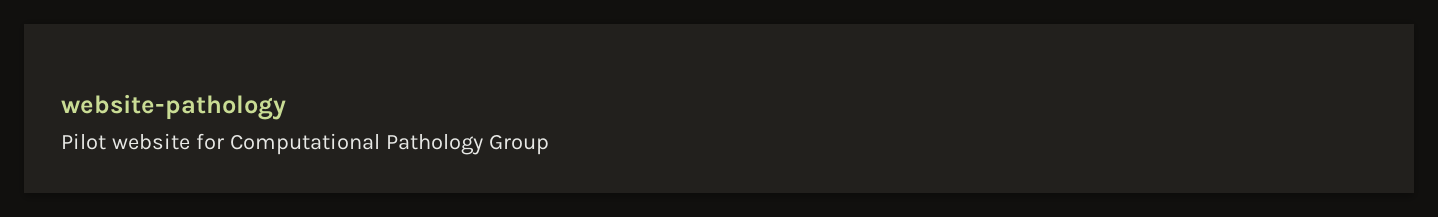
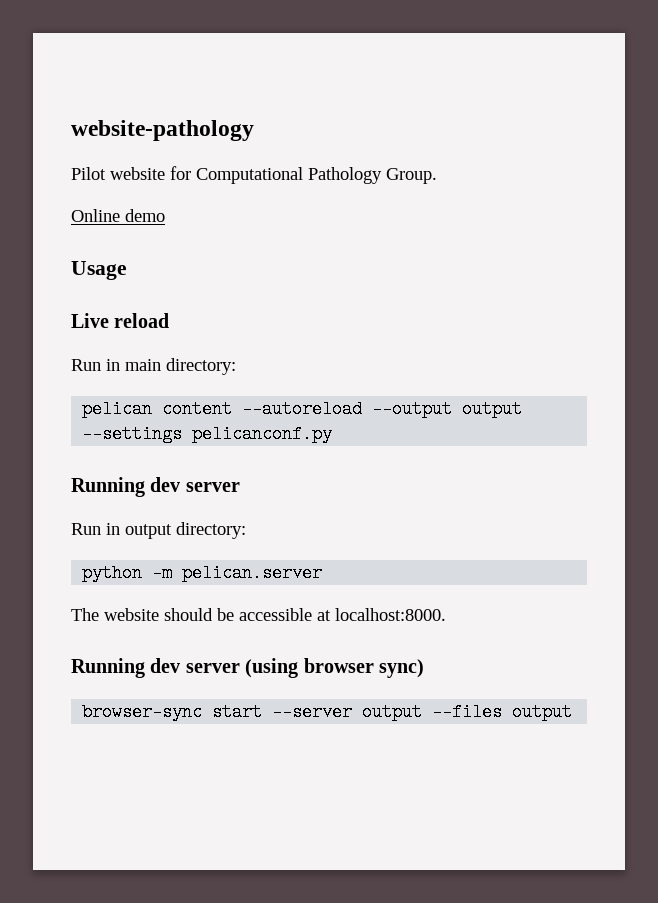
- Pilot website for Computational Pathology Group
+ Pilot website for Computational Pathology Group.
+ Online demo
+ Usage
+ Live reload
+ Run in main directory:
+ pelican content --autoreload --output output --settings pelicanconf.py
+ Running dev server
+ Run in output directory:
+ python -m pelican.server
+ The website should be accessible at localhost:8000.
+ Running dev server (using browser sync)
+ browser-sync start --server output --files output

